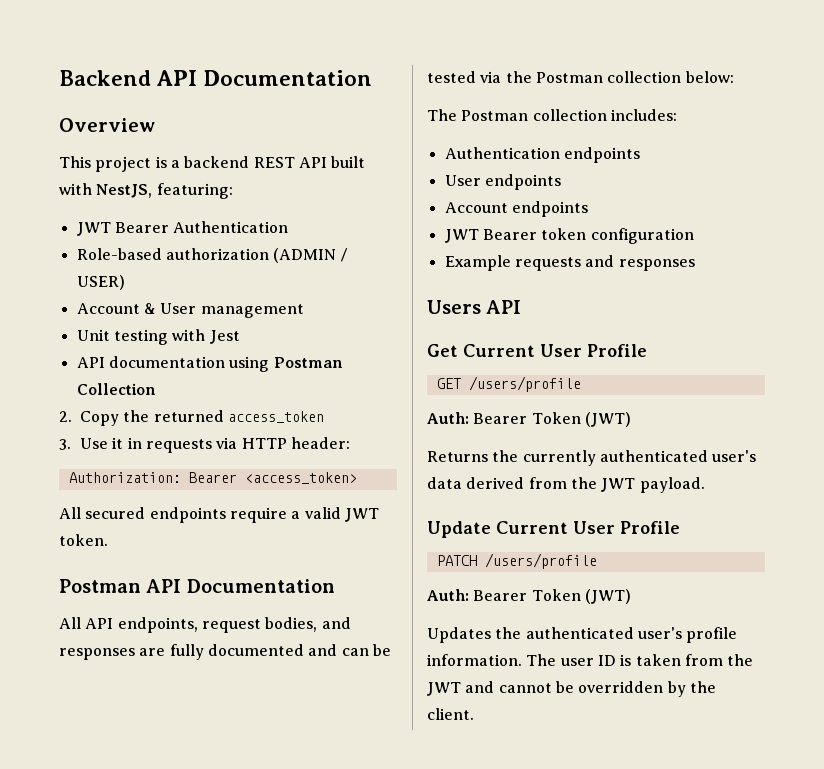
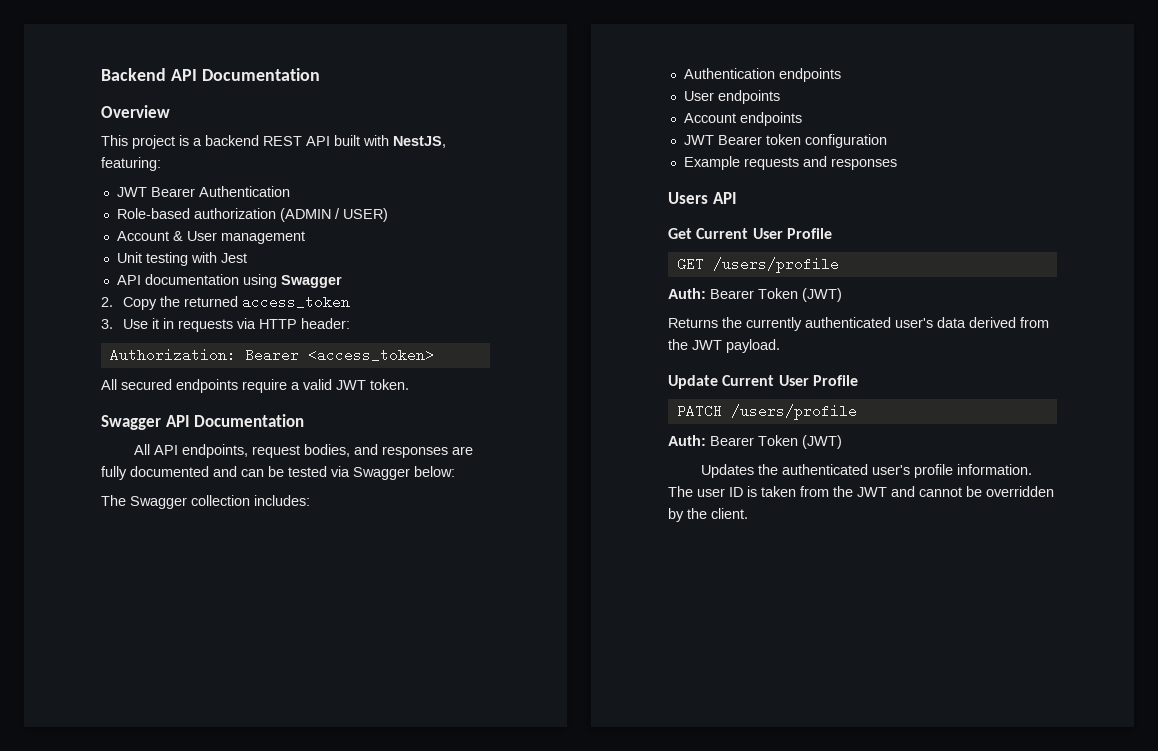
- API documentation using Postman Collection
+ API documentation using Swagger
- Postman API Documentation
+ Swagger API Documentation
- All API endpoints, request bodies, and responses are fully documented and can be tested via the Postman collection below:
+ All API endpoints, request bodies, and responses are fully documented and can be tested via Swagger below:
- The Postman collection includes:
+ The Swagger collection includes:

